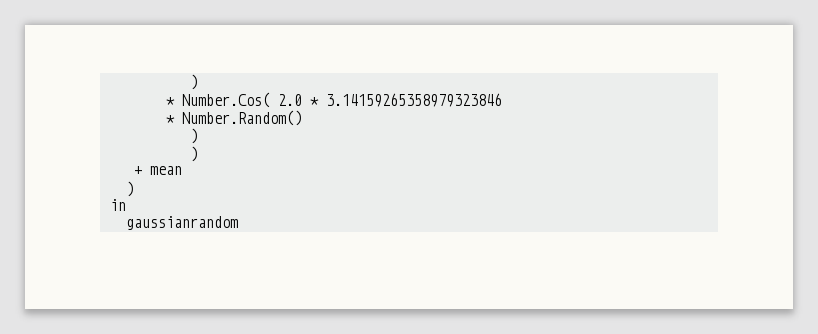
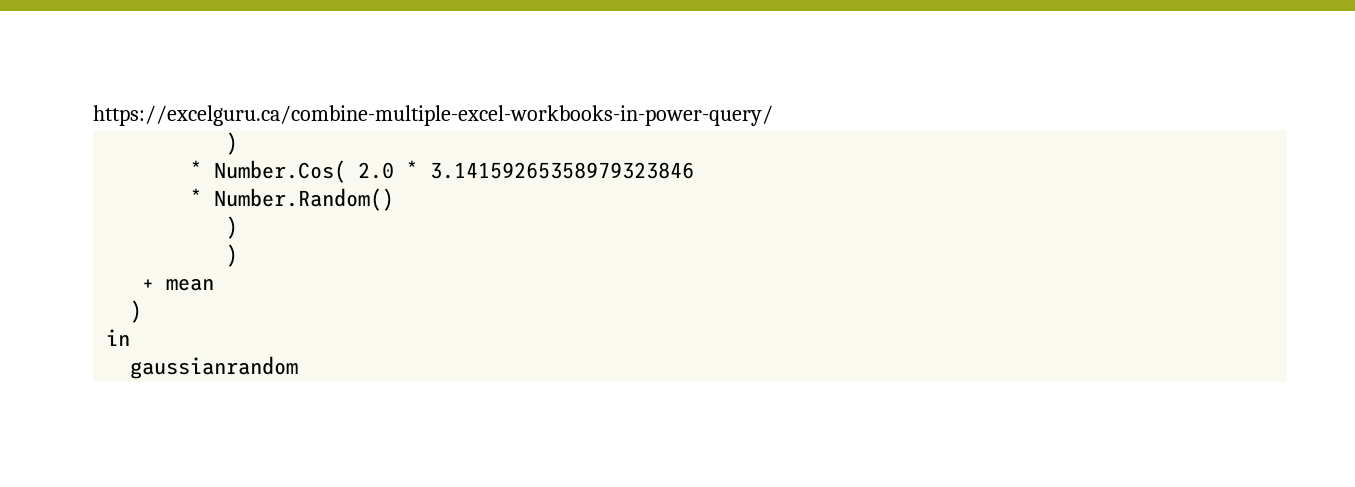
+ https://excelguru.ca/combine-multiple-excel-workbooks-in-power-query/

